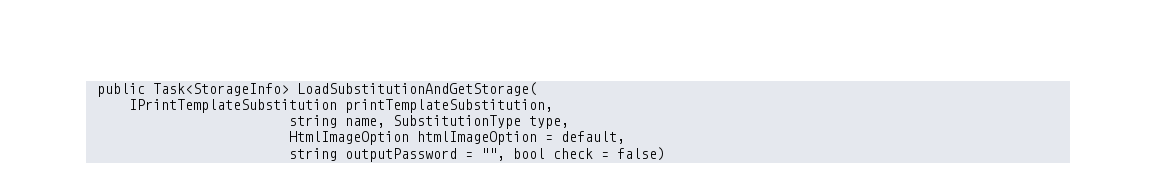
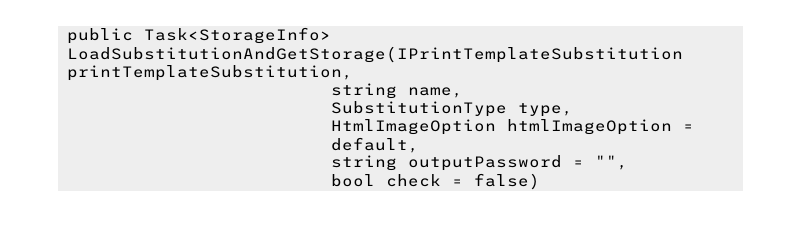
- public Task<StorageInfo> LoadSubstitutionAndGetStorage(
- IPrintTemplateSubstitution printTemplateSubstitution,
+ public Task<StorageInfo> LoadSubstitutionAndGetStorage(IPrintTemplateSubstitution printTemplateSubstitution,
- string name, SubstitutionType type,
+ string name,
+ SubstitutionType type,
- string outputPassword = "", bool check = false)
+ string outputPassword = "",
+ bool check = false)

